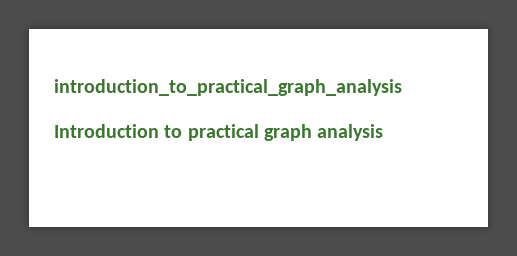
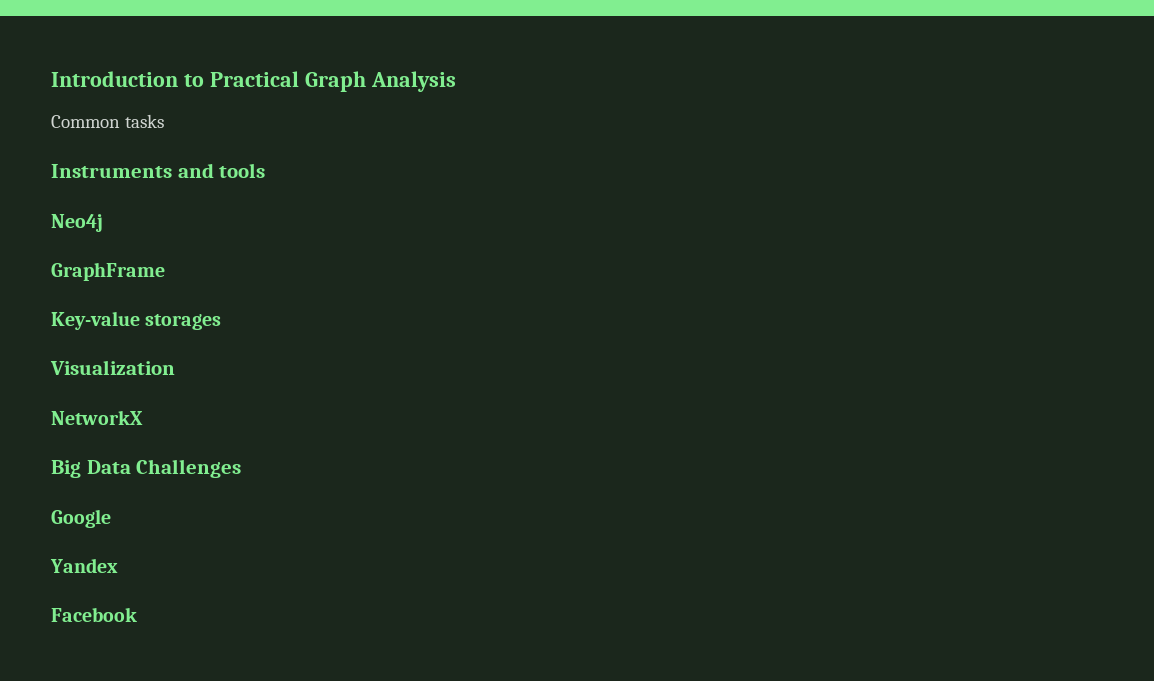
- introduction_to_practical_graph_analysis
- Introduction to practical graph analysis
+ Introduction to Practical Graph Analysis
+ Common tasks
+ Instruments and tools
+ Neo4j
+ GraphFrame
+ Key-value storages
+ Visualization
+ NetworkX
+ Big Data Challenges
+ Google
+ Yandex
+ Facebook

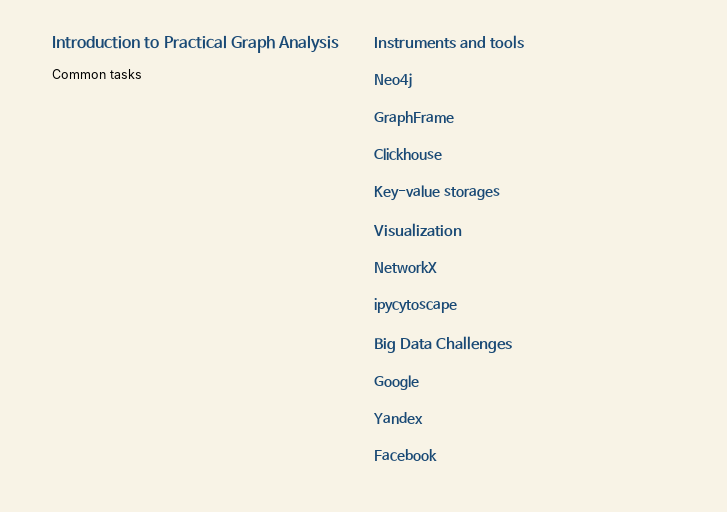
+ Clickhouse
+ ipycytoscape

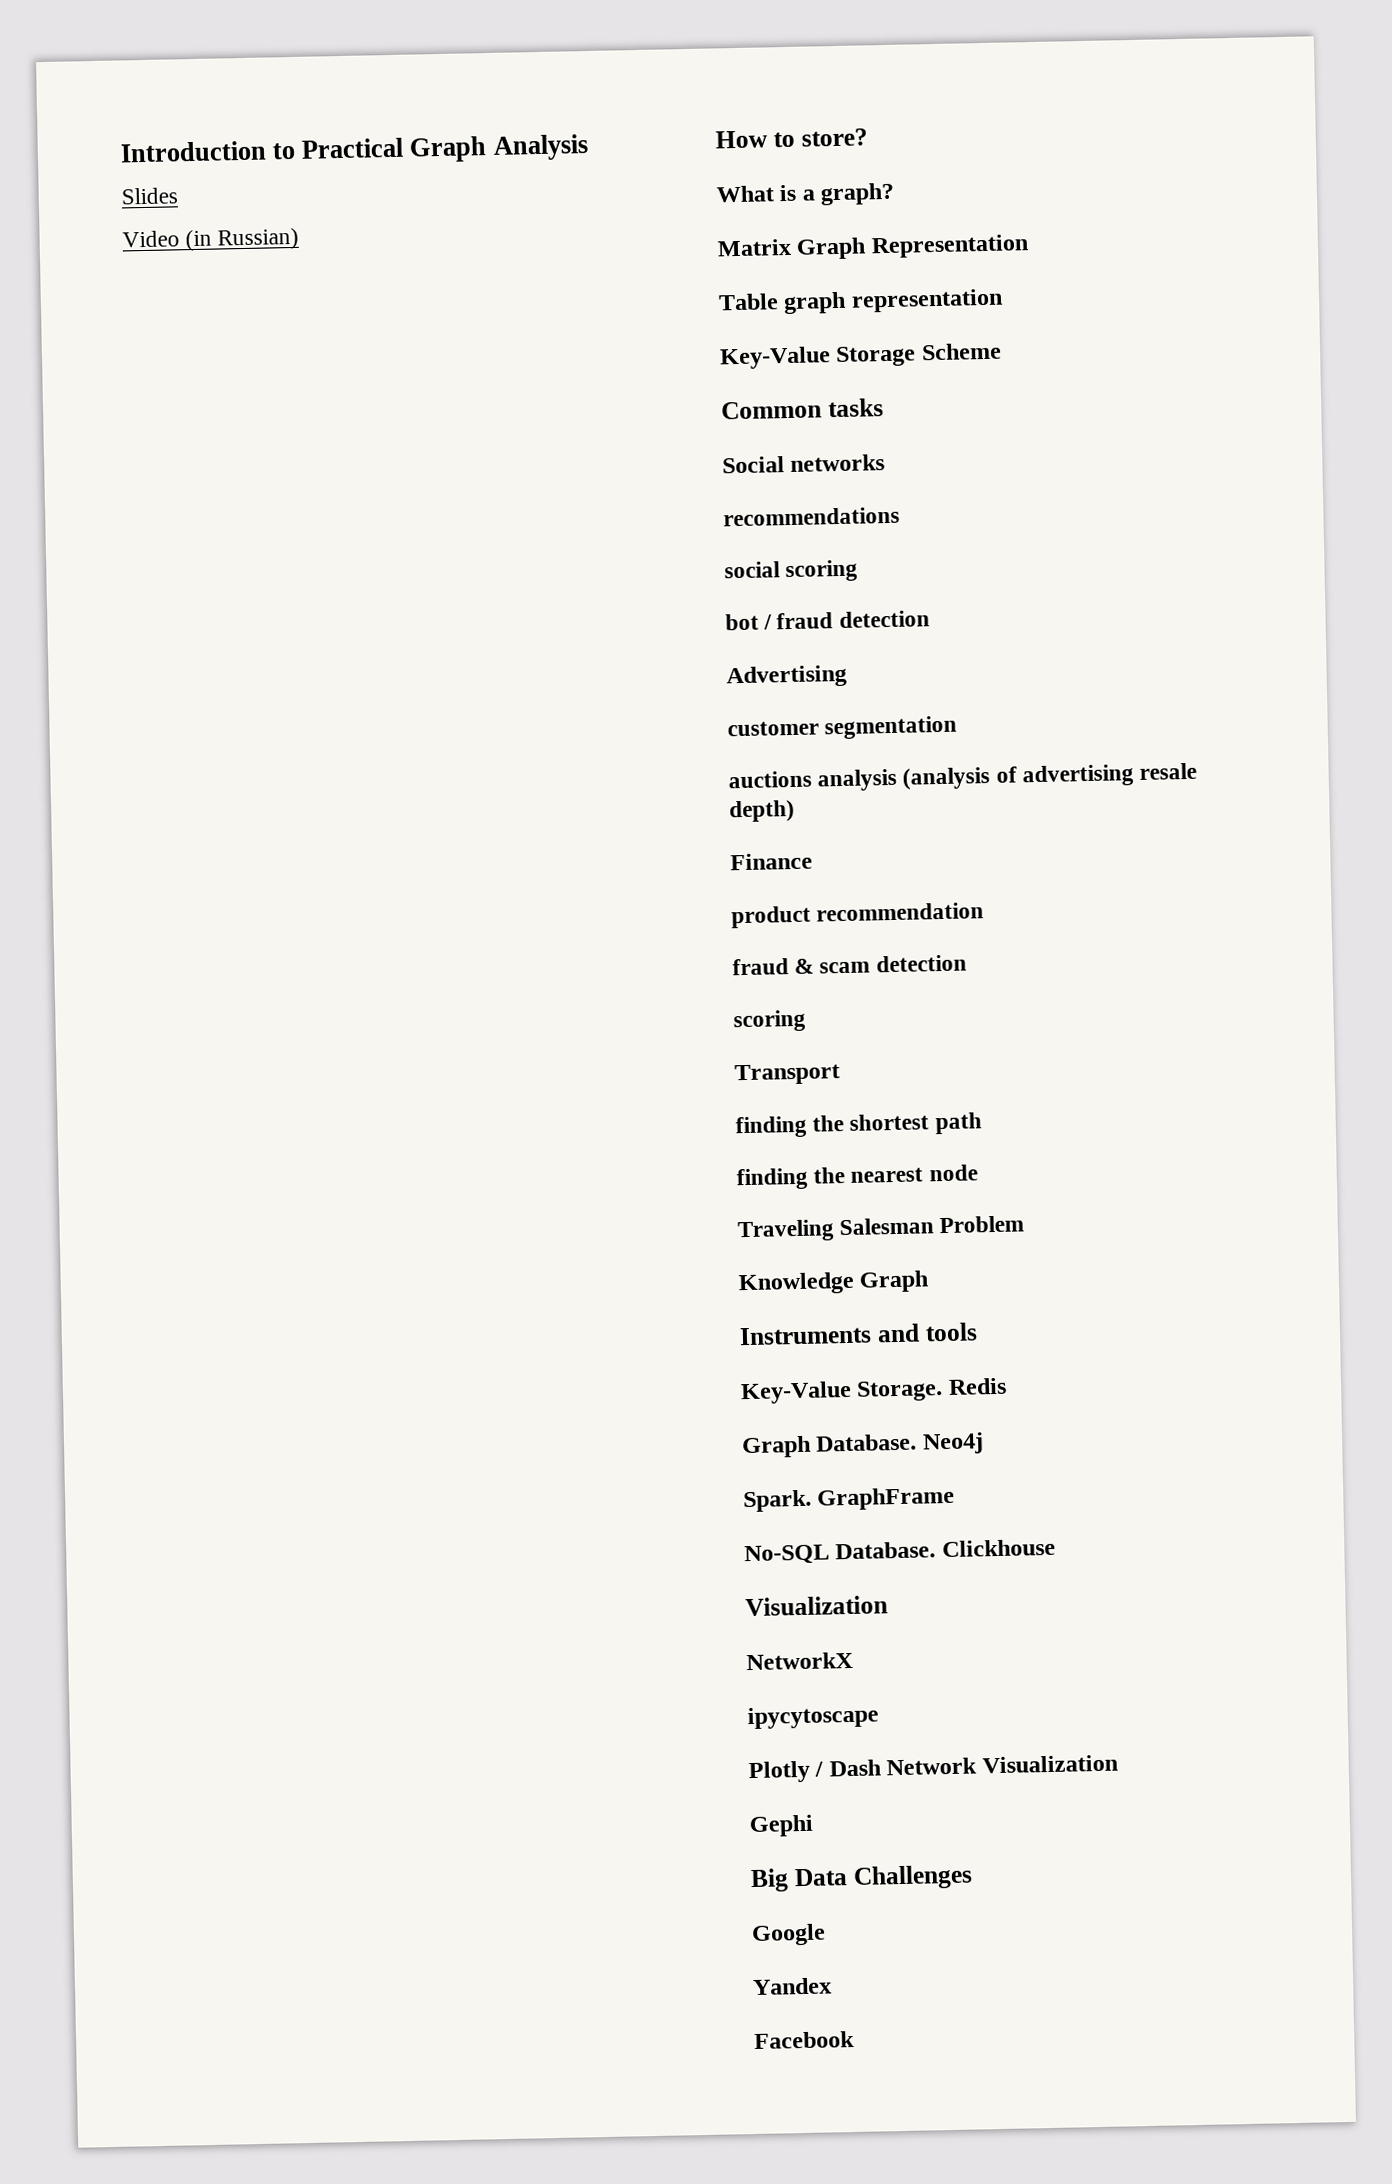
+ Slides
+ Video (in Russian)
+ How to store?
+ What is a graph?
+ Matrix Graph Representation
+ Table graph representation
+ Key-Value Storage Scheme
  Common tasks
+ Social networks
+ recommendations
+ social scoring
+ bot / fraud detection
+ Аdvertising
+ customer segmentation
+ auctions analysis (analysis of advertising resale depth)
+ Finance
+ product recommendation
+ fraud & scam detection
+ scoring
+ Transport
+ finding the shortest path
+ finding the nearest node
+ Traveling Salesman Problem
+ Knowledge Graph
  Instruments and tools
- Neo4j
+ Key-Value Storage. Redis
+ Graph Database. Neo4j
+ Spark.
+ No-SQL Database.
- Key-value storages
+ Plotly / Dash Network Visualization
+ Gephi

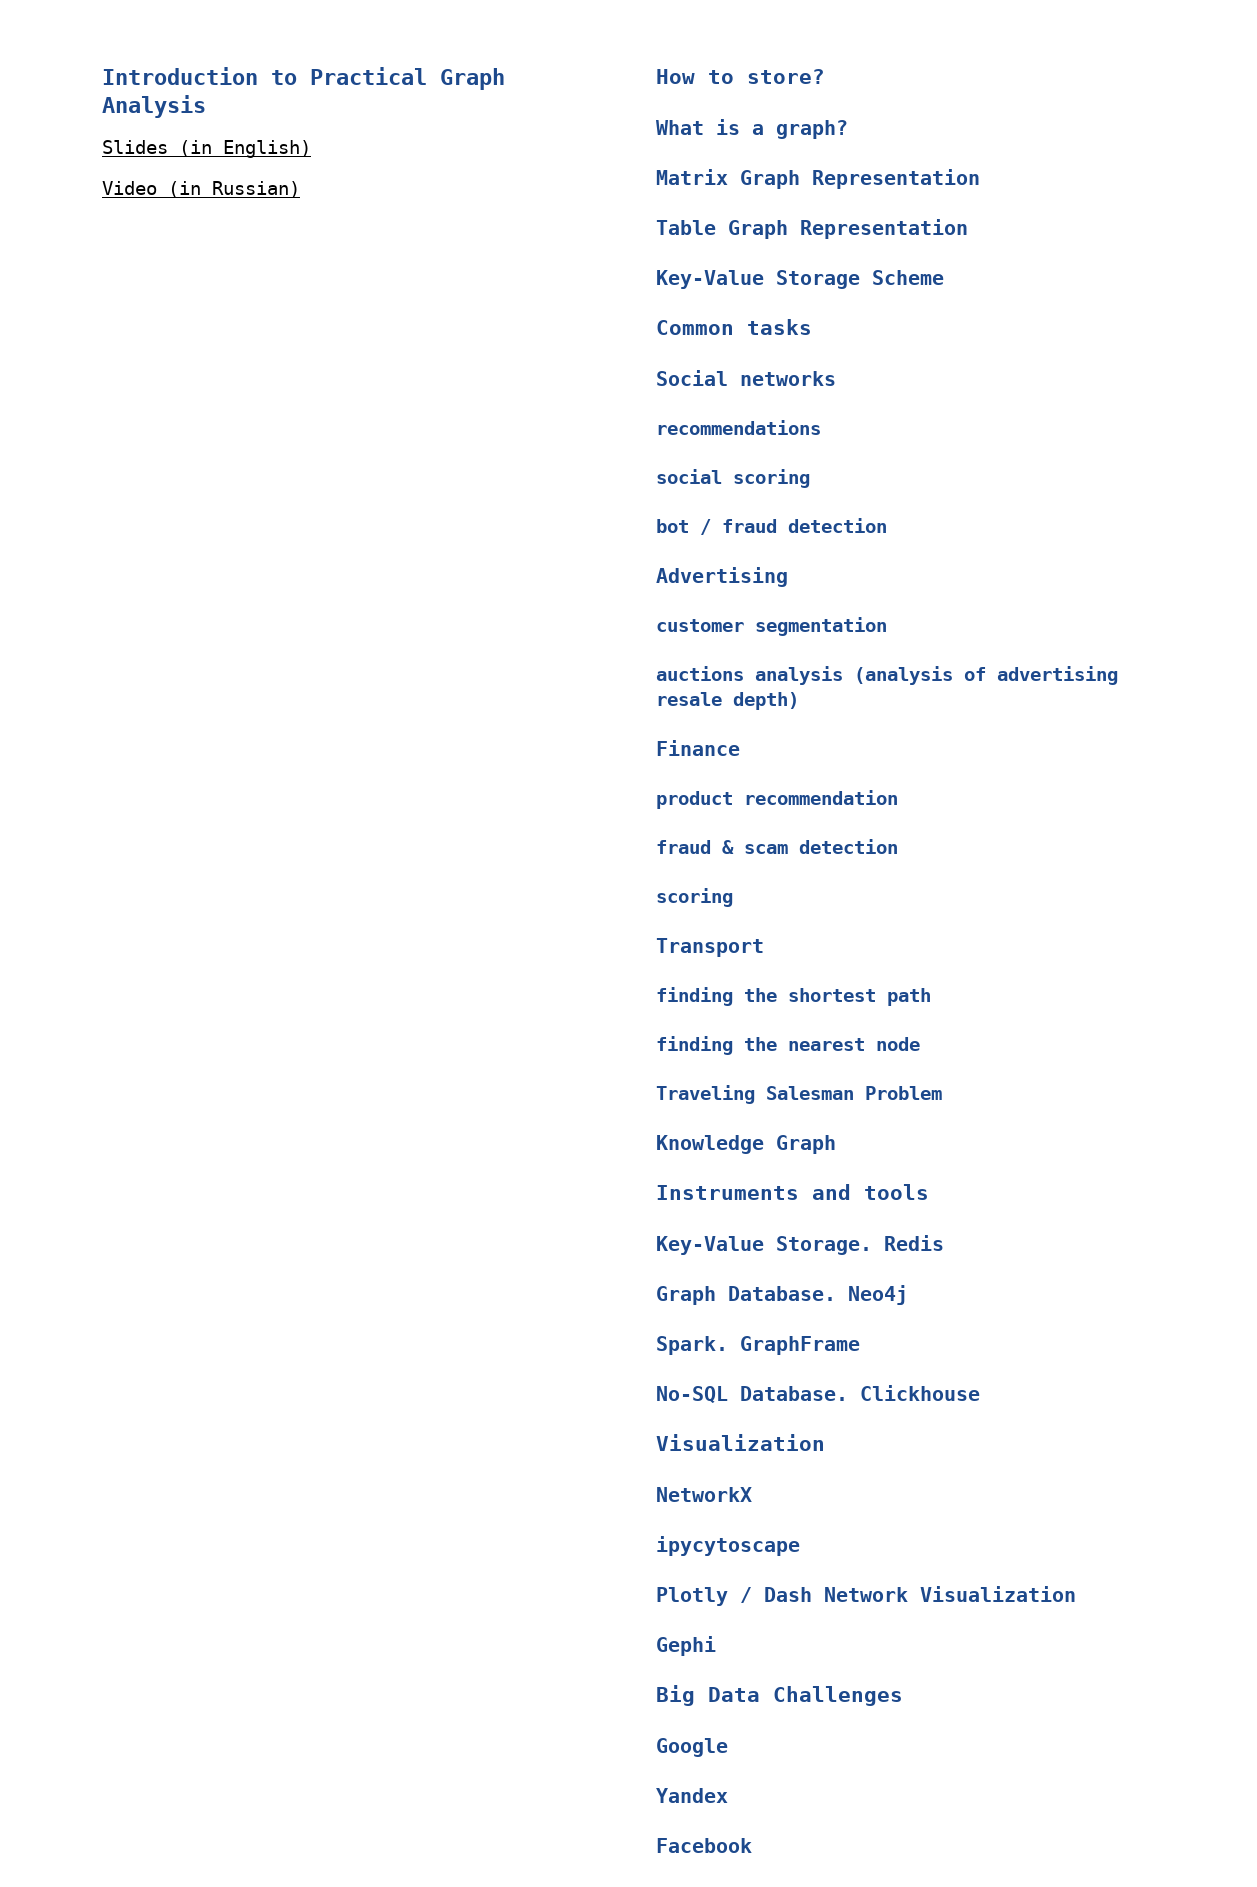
- Slides
+ Slides (in English)
- Table graph representation
+ Table Graph Representation

